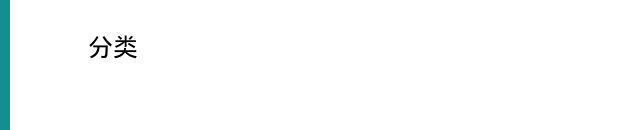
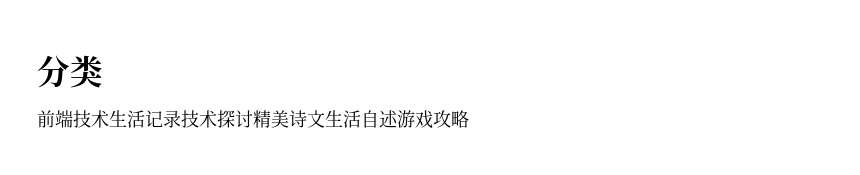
+ 前端技术生活记录技术探讨精美诗文生活自述游戏攻略

